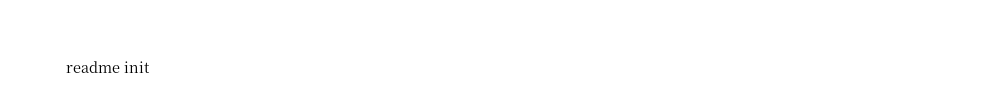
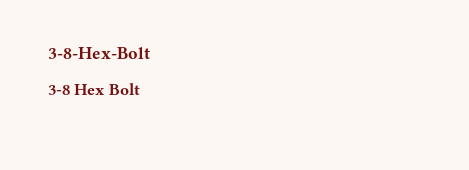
- readme init
+ 3-8-Hex-Bolt
+ 3-8 Hex Bolt

